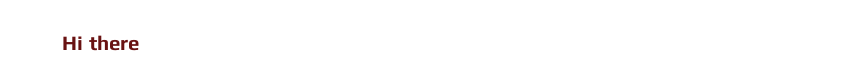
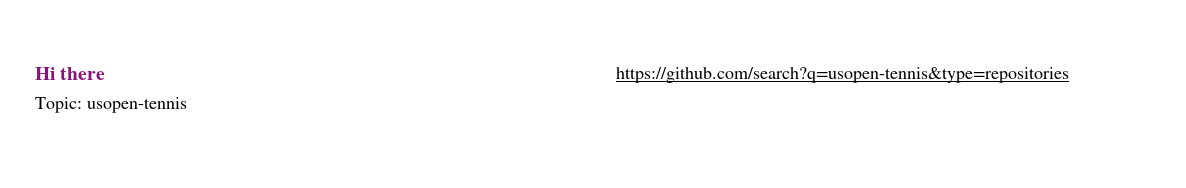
+ Topic: usopen-tennis https://github.com/search?q=usopen-tennis&type=repositories

